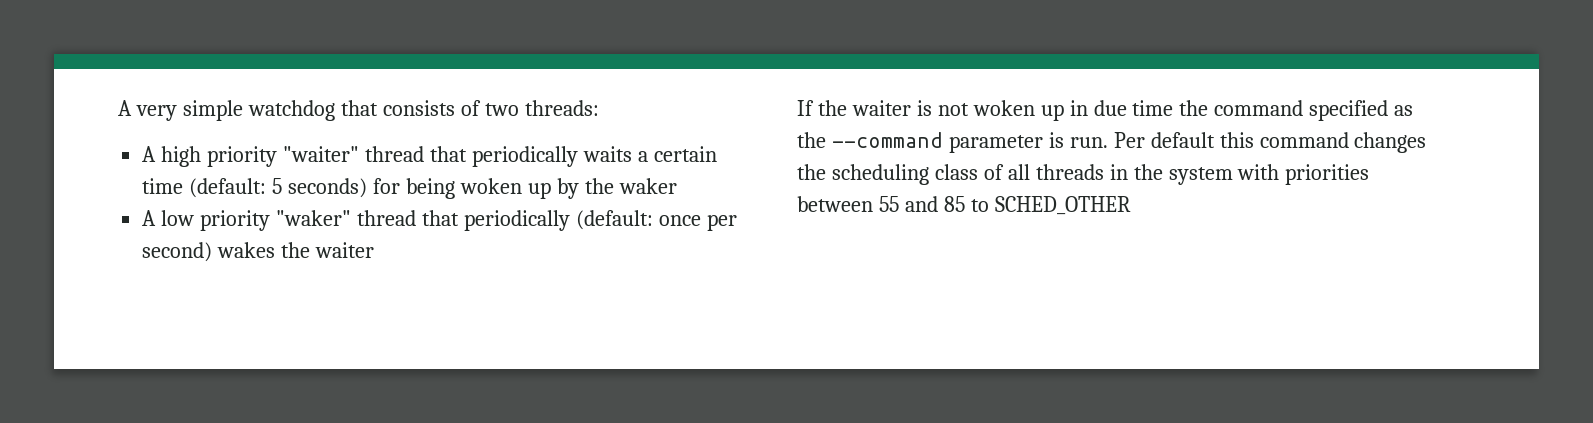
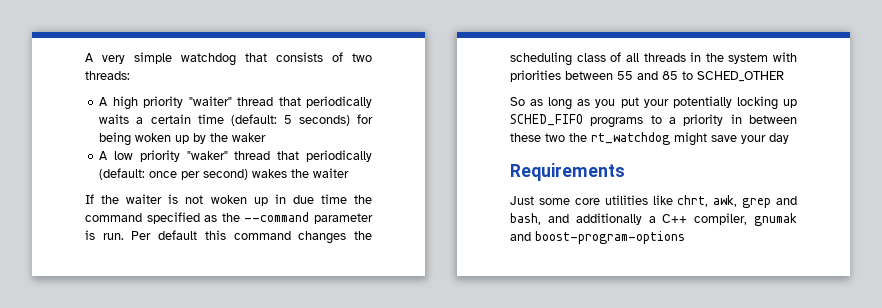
+ So as long as you put your potentially locking up SCHED_FIFO programs to a priority in between these two the rt_watchdog might save your day
+ Requirements
+ Just some core utilities like chrt, awk, grep and bash, and additionally a C++ compiler, gnumak and boost-program-options

